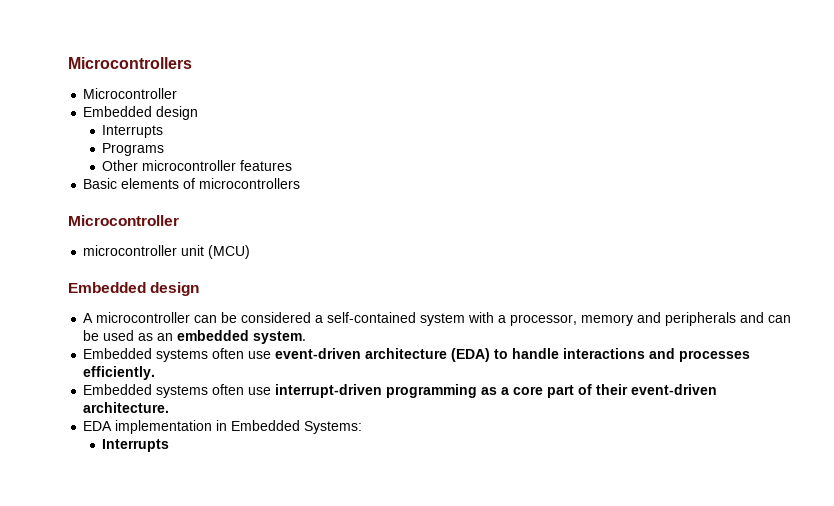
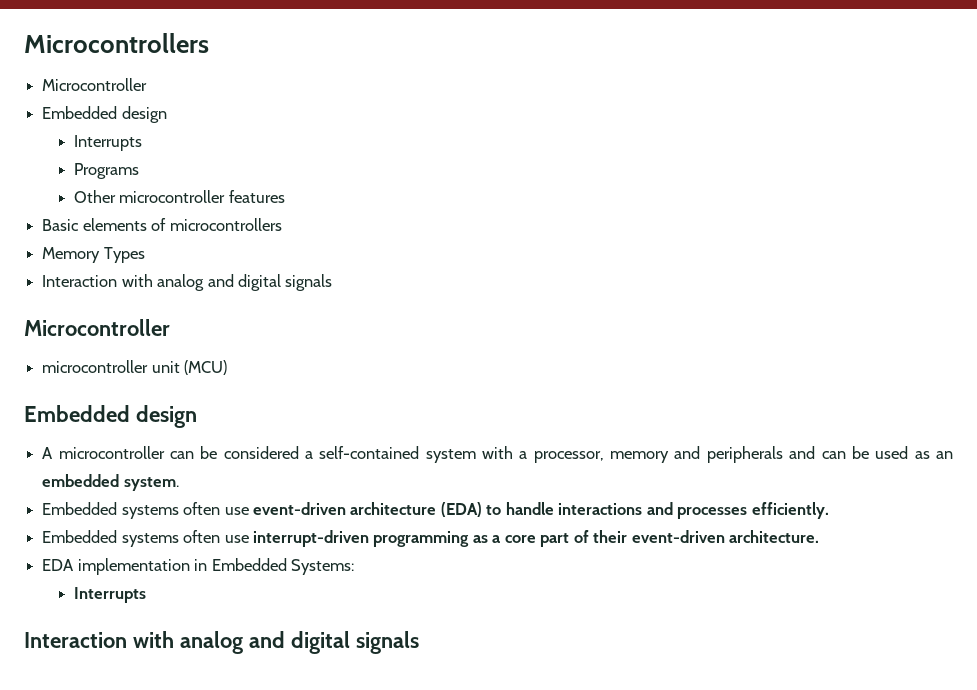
+ Memory Types
+ Interaction with analog and digital signals
  EDA implementation in Embedded Systems:
  Interrupts
+ Interaction with analog and digital signals

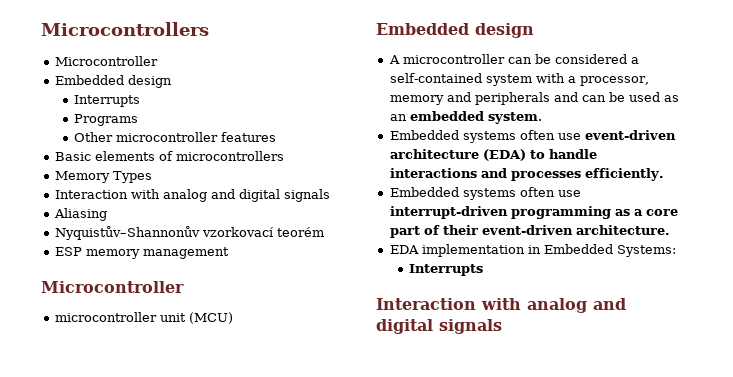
+ Aliasing
+ Nyquistův–Shannonův vzorkovací teorém
+ ESP memory management

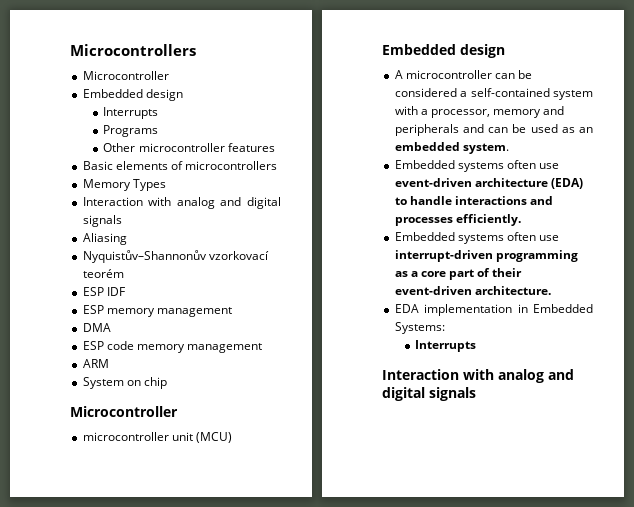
+ ESP IDF
+ DMA
+ ESP code memory management
+ ARM
+ System on chip

